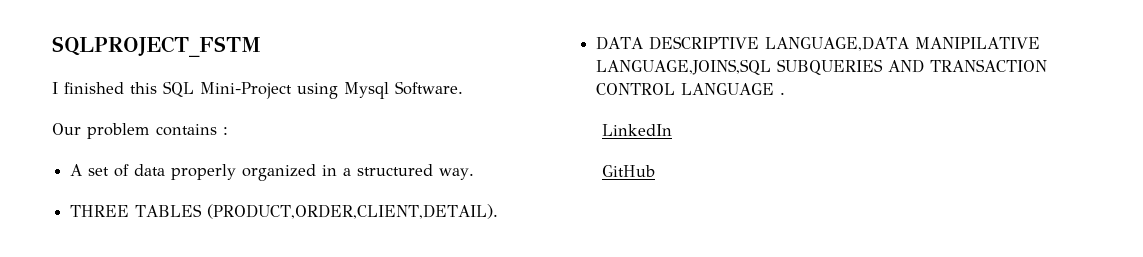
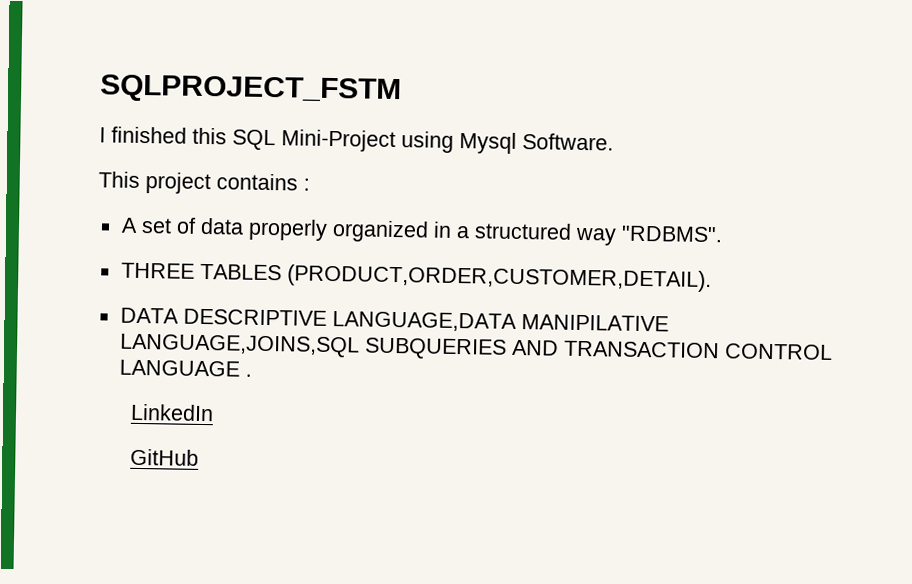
- Our problem contains :
+ This project contains :
- A set of data properly organized in a structured way.
+ A set of data properly organized in a structured way "RDBMS".
- THREE TABLES (PRODUCT,ORDER,CLIENT,DETAIL).
+ THREE TABLES (PRODUCT,ORDER,CUSTOMER,DETAIL).

